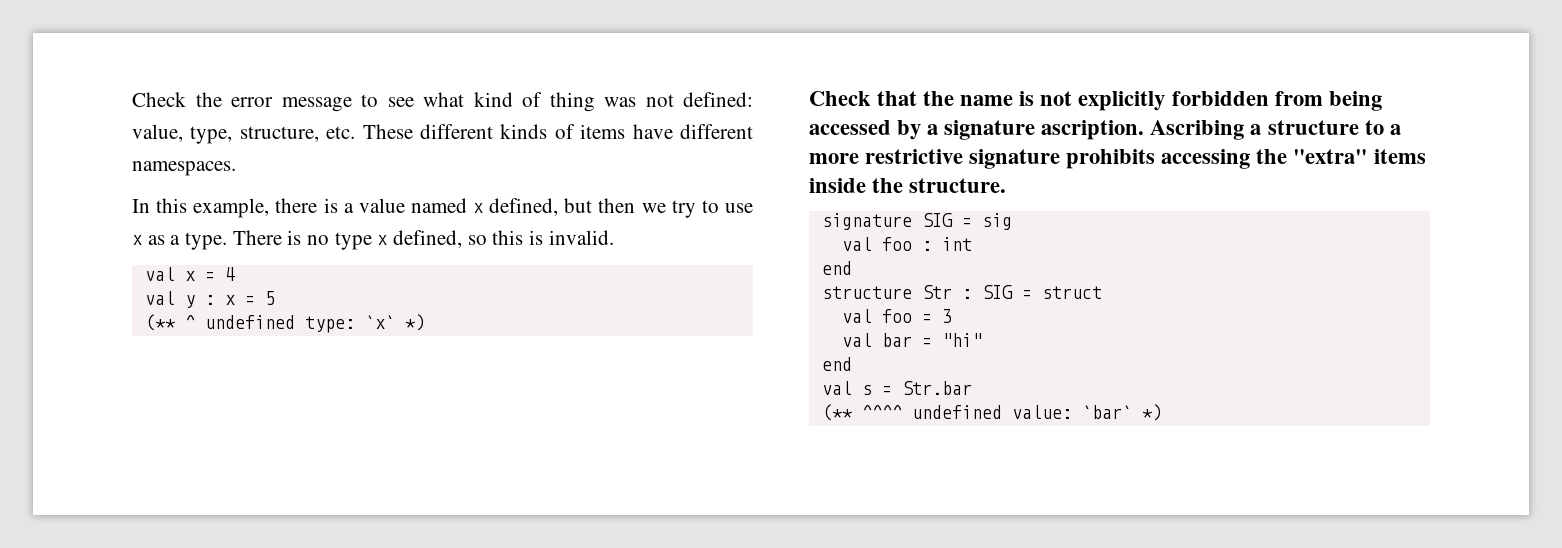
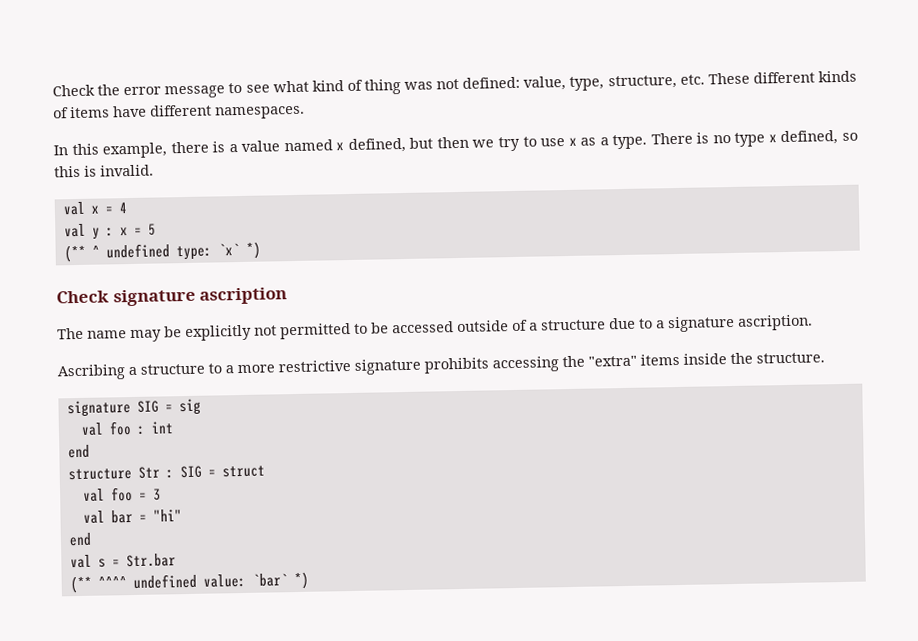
- Check that the name is not explicitly forbidden from being accessed by a signature ascription. Ascribing a structure to a more restrictive signature prohibits accessing the "extra" items inside the structure.
+ Check signature ascription
+ The name may be explicitly not permitted to be accessed outside of a structure due to a signature ascription.
+ Ascribing a structure to a more restrictive signature prohibits accessing the "extra" items inside the structure.

